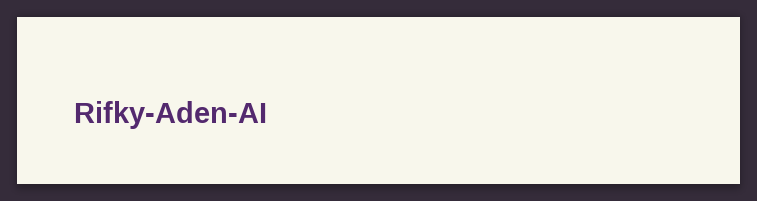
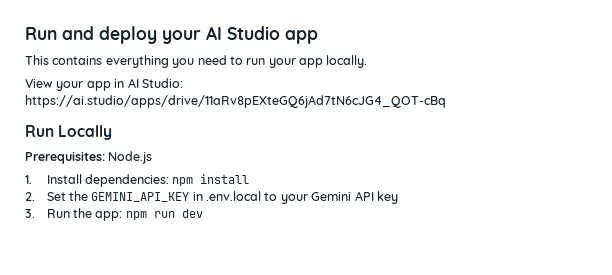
- Rifky-Aden-AI
+ Run and deploy your AI Studio app
+ This contains everything you need to run your app locally.
+ View your app in AI Studio: https://ai.studio/apps/drive/11aRv8pEXteGQ6jAd7tN6cJG4_QOT-cBq
+ Run Locally
+ Prerequisites: Node.js
+ 1. Install dependencies: npm install
+ 2. Set the GEMINI_API_KEY in .env.local to your Gemini API key
+ 3. Run the app: npm run dev

